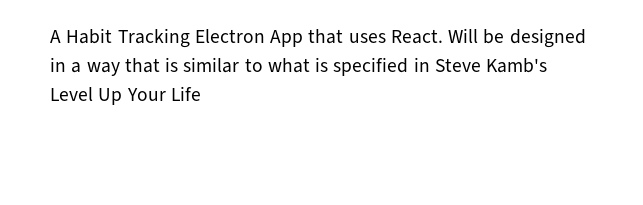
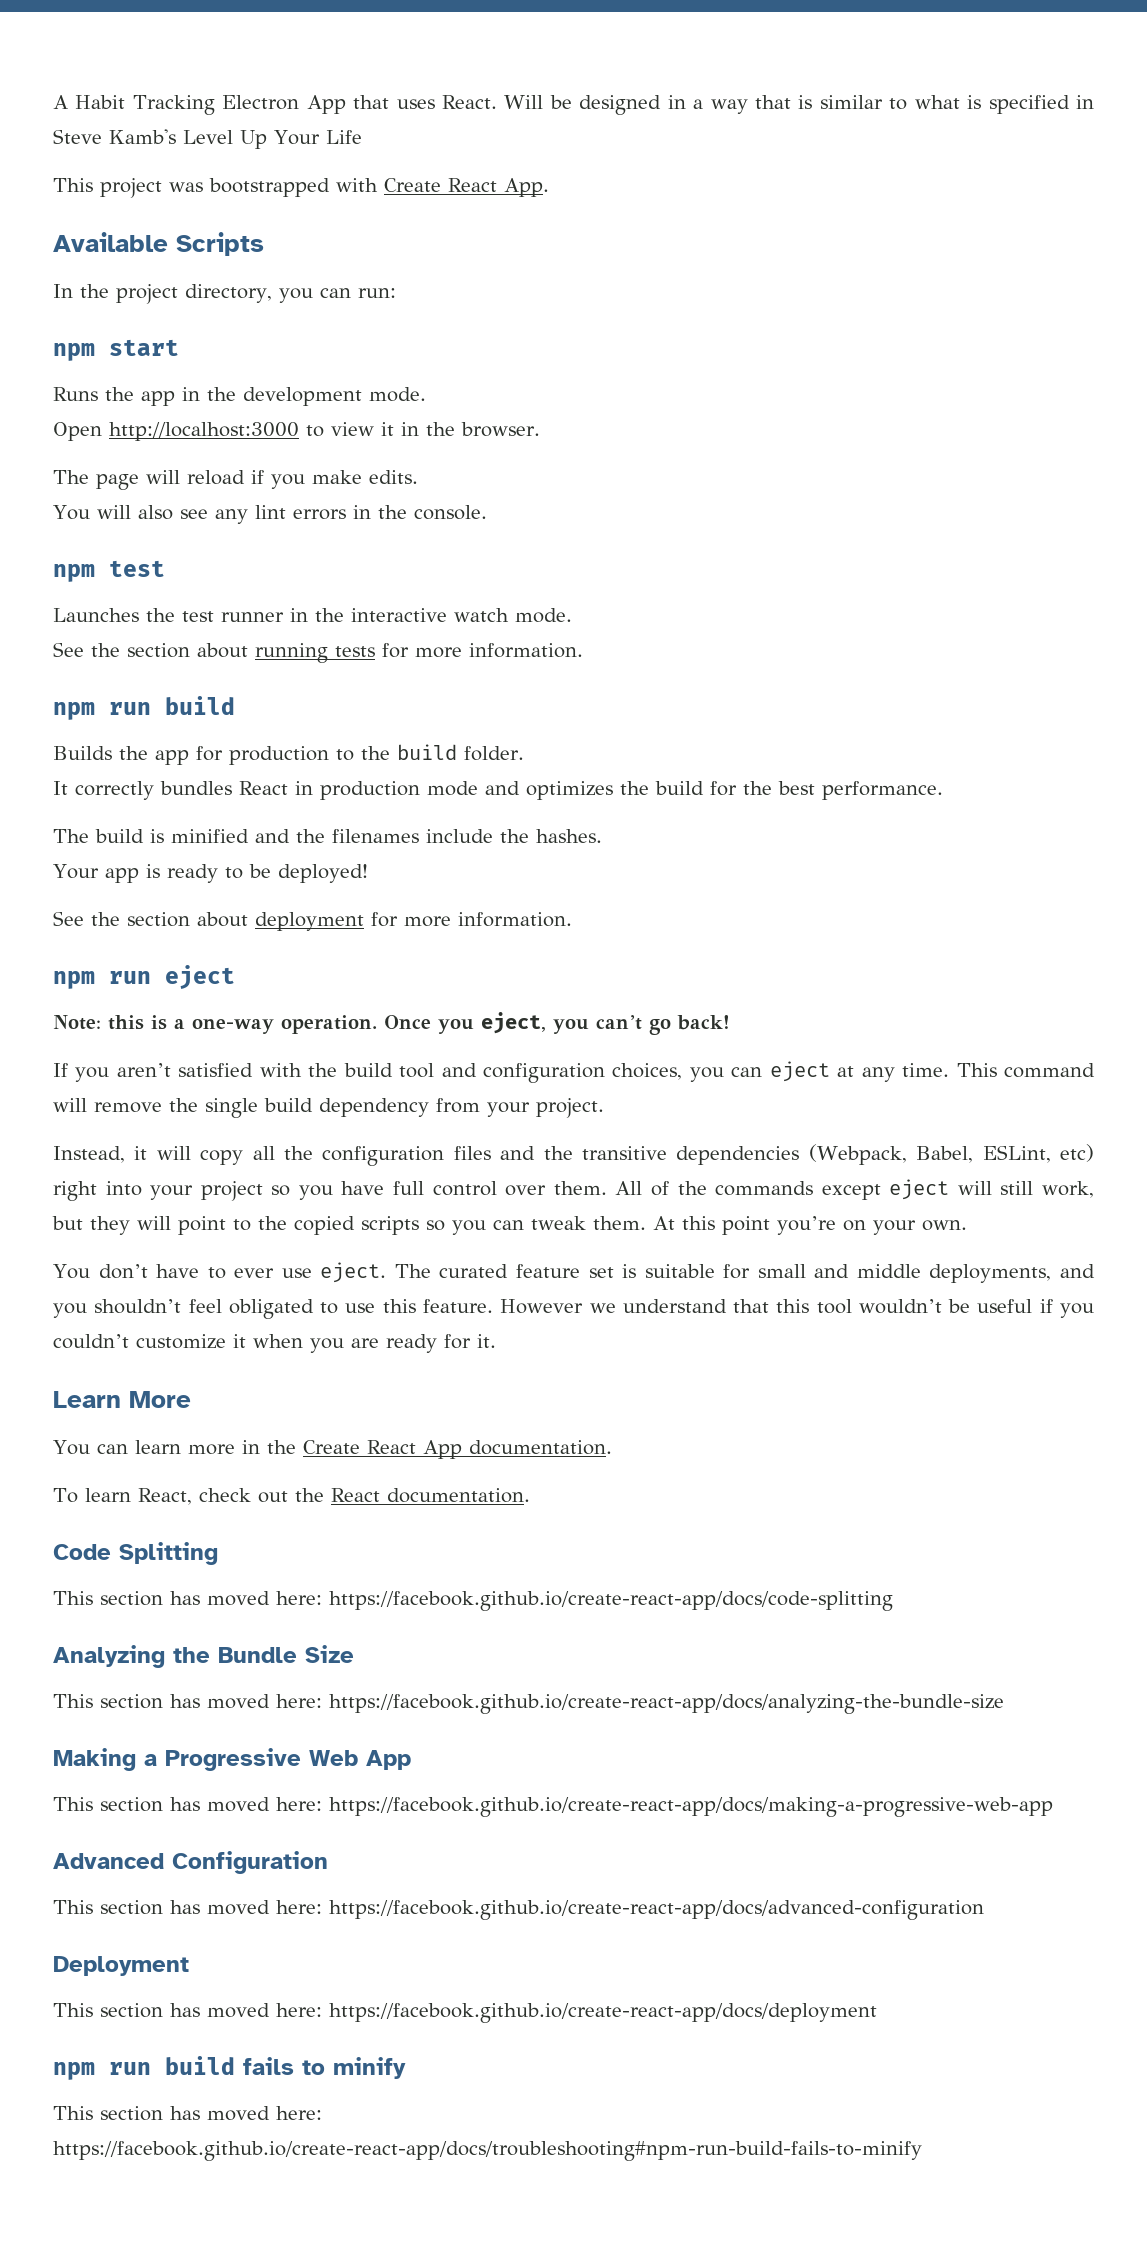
+ This project was bootstrapped with Create React App.
+ Available Scripts
+ In the project directory, you can run:
+ npm start
+ Runs the app in the development mode.
+ Open http://localhost:3000 to view it in the browser.
+ The page will reload if you make edits.
+ You will also see any lint errors in the console.
+ npm test
+ Launches the test runner in the interactive watch mode.
+ See the section about running tests for more information.
+ npm run build
+ Builds the app for production to the build folder.
+ It correctly bundles React in production mode and optimizes the build for the best performance.
+ The build is minified and the filenames include the hashes.
+ Your app is ready to be deployed!
+ See the section about deployment for more information.
+ npm run eject
+ Note: this is a one-way operation. Once you eject, you can’t go back!
+ If you aren’t satisfied with the build tool and configuration choices, you can eject at any time. This command will remove the single build dependency from your project.
+ Instead, it will copy all the configuration files and the transitive dependencies (Webpack, Babel, ESLint, etc) right into your project so you have full control over them. All of the commands except eject will still work, but they will point to the copied scripts so you can tweak them. At this point you’re on your own.
+ You don’t have to ever use eject. The curated feature set is suitable for small and middle deployments, and you shouldn’t feel obligated to use this feature. However we understand that this tool wouldn’t be useful if you couldn’t customize it when you are ready for it.
+ Learn More
+ You can learn more in the Create React App documentation.
+ To learn React, check out the React documentation.
+ Code Splitting
+ This section has moved here: https://facebook.github.io/create-react-app/docs/code-splitting
+ Analyzing the Bundle Size
+ This section has moved here: https://facebook.github.io/create-react-app/docs/analyzing-the-bundle-size
+ Making a Progressive Web App
+ This section has moved here: https://facebook.github.io/create-react-app/docs/making-a-progressive-web-app
+ Advanced Configuration
+ This section has moved here: https://facebook.github.io/create-react-app/docs/advanced-configuration
+ Deployment
+ This section has moved here: https://facebook.github.io/create-react-app/docs/deployment
+ npm run build fails to minify
+ This section has moved here: https://facebook.github.io/create-react-app/docs/troubleshooting#npm-run-build-fails-to-minify

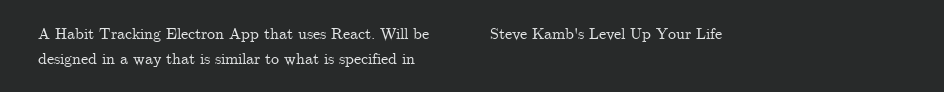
- This project was bootstrapped with Create React App.
- Available Scripts
- In the project directory, you can run:
- npm start
- Runs the app in the development mode.
- Open http://localhost:3000 to view it in the browser.
- The page will reload if you make edits.
- You will also see any lint errors in the console.
- npm test
- Launches the test runner in the interactive watch mode.
- See the section about running tests for more information.
- npm run build
- Builds the app for production to the build folder.
- It correctly bundles React in production mode and optimizes the build for the best performance.
- The build is minified and the filenames include the hashes.
- Your app is ready to be deployed!
- See the section about deployment for more information.
- npm run eject
- Note: this is a one-way operation. Once you eject, you can’t go back!
- If you aren’t satisfied with the build tool and configuration choices, you can eject at any time. This command will remove the single build dependency from your project.
- Instead, it will copy all the configuration files and the transitive dependencies (Webpack, Babel, ESLint, etc) right into your project so you have full control over them. All of the commands except eject will still work, but they will point to the copied scripts so you can tweak them. At this point you’re on your own.
- You don’t have to ever use eject. The curated feature set is suitable for small and middle deployments, and you shouldn’t feel obligated to use this feature. However we understand that this tool wouldn’t be useful if you couldn’t customize it when you are ready for it.
- Learn More
- You can learn more in the Create React App documentation.
- To learn React, check out the React documentation.
- Code Splitting
- This section has moved here: https://facebook.github.io/create-react-app/docs/code-splitting
- Analyzing the Bundle Size
- This section has moved here: https://facebook.github.io/create-react-app/docs/analyzing-the-bundle-size
- Making a Progressive Web App
- This section has moved here: https://facebook.github.io/create-react-app/docs/making-a-progressive-web-app
- Advanced Configuration
- This section has moved here: https://facebook.github.io/create-react-app/docs/advanced-configuration
- Deployment
- This section has moved here: https://facebook.github.io/create-react-app/docs/deployment
- npm run build fails to minify
- This section has moved here: https://facebook.github.io/create-react-app/docs/troubleshooting#npm-run-build-fails-to-minify

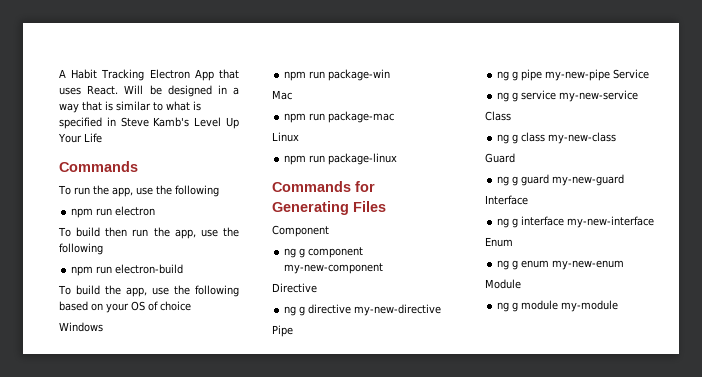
  Will be designed in a way that is similar to what is specified in Steve Kamb's Level Up Your Life
+ Commands
+ To run the app, use the following
+ npm run electron
+ To build then run the app, use the following
+ npm run electron-build
+ To build the app, use the following based on your OS of choice
+ Windows
+ npm run package-win
+ Mac
+ npm run package-mac
+ Linux
+ npm run package-linux
+ Commands for Generating Files
+ Component
+ ng g component my-new-component
+ Directive
+ ng g directive my-new-directive
+ Pipe
+ ng g pipe my-new-pipe Service
+ ng g service my-new-service
+ Class
+ ng g class my-new-class
+ Guard
+ ng g guard my-new-guard
+ Interface
+ ng g interface my-new-interface
+ Enum
+ ng g enum my-new-enum
+ Module
+ ng g module my-module

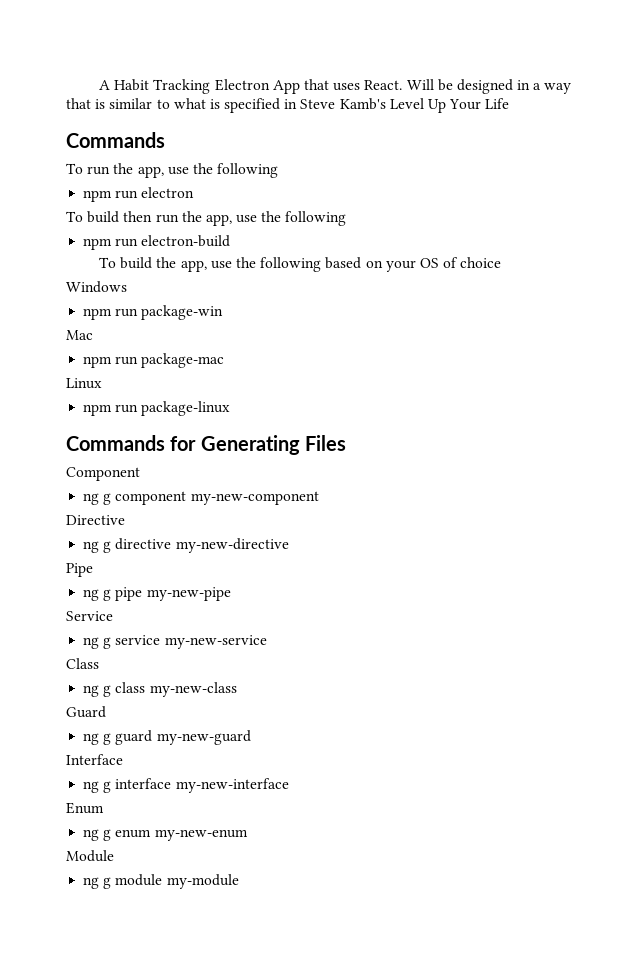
- ng g pipe my-new-pipe Service
+ ng g pipe my-new-pipe
+ Service

